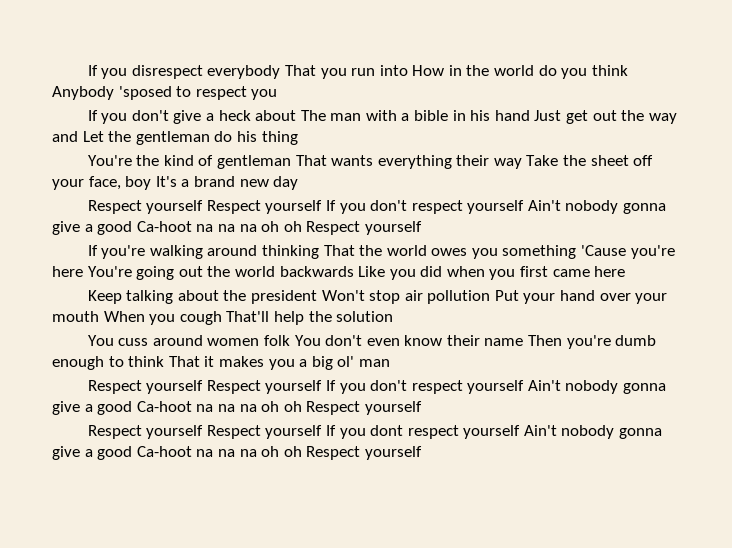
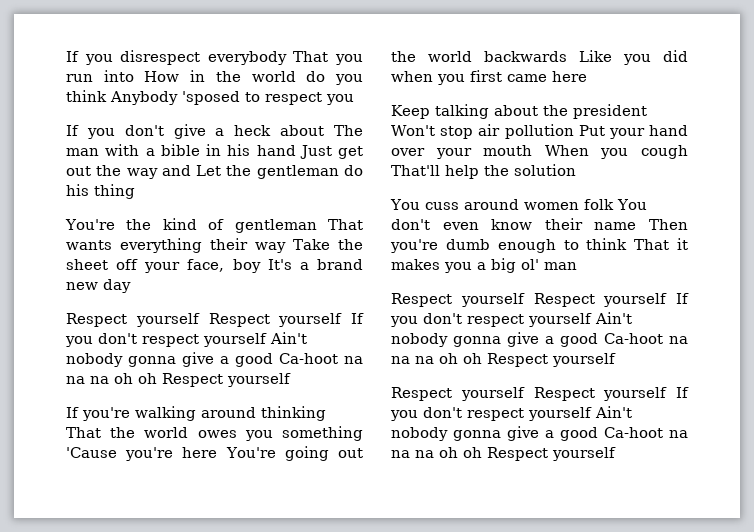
  You cuss around women folk You don't even know their name Then you're dumb enough to think That it makes you a big ol' man
  Respect yourself Respect yourself If you don't respect yourself Ain't nobody gonna give a good Ca-hoot na na na oh oh Respect yourself
- Respect yourself Respect yourself If you dont respect yourself Ain't nobody gonna give a good Ca-hoot na na na oh oh Respect yourself
+ Respect yourself Respect yourself If you don't respect yourself Ain't nobody gonna give a good Ca-hoot na na na oh oh Respect yourself

